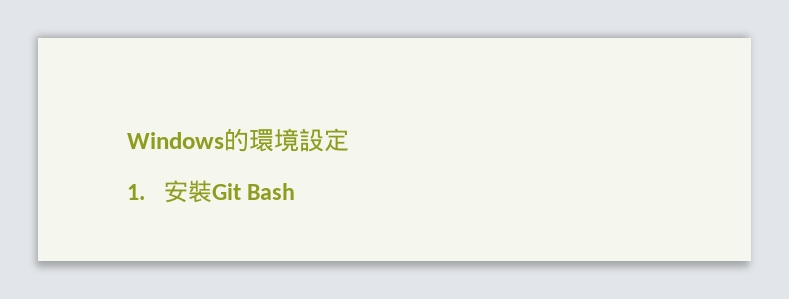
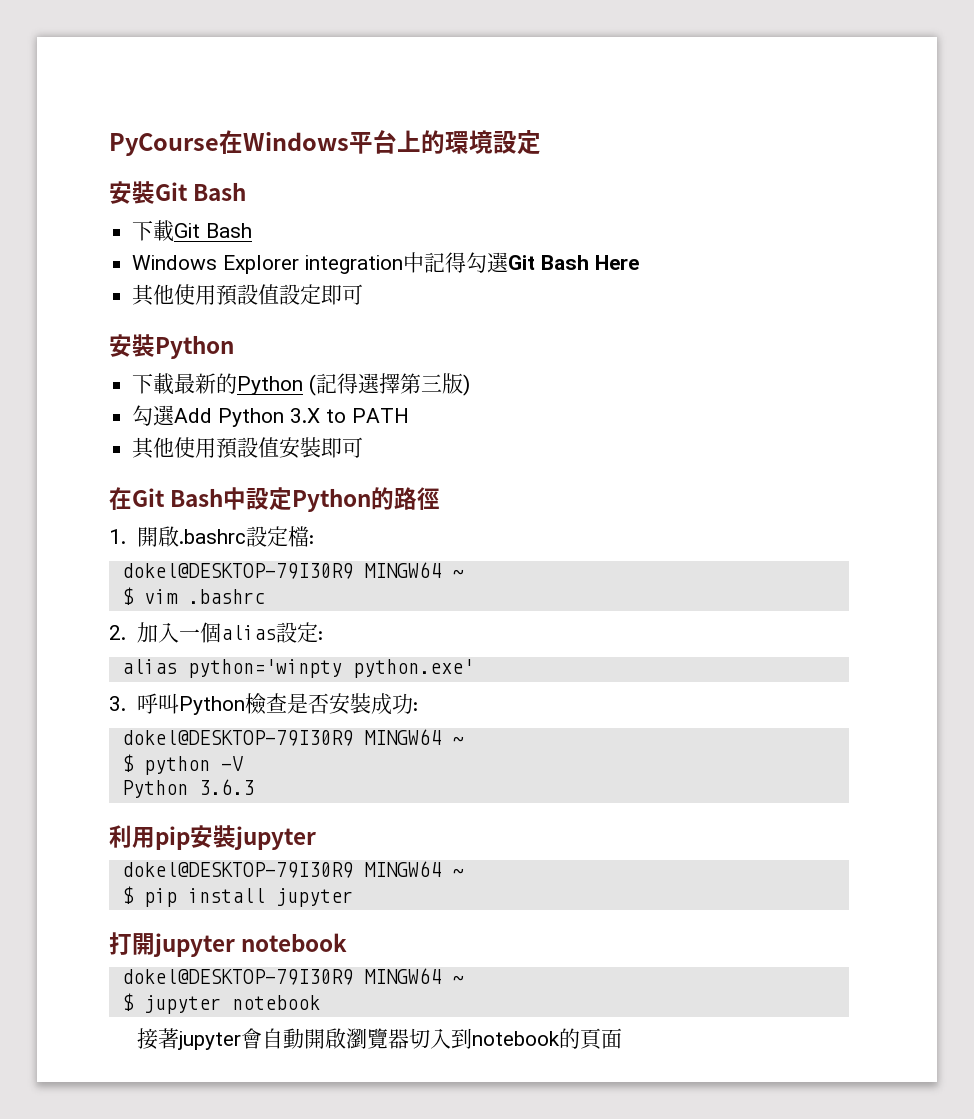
- Windows的環境設定
+ PyCourse在Windows平台上的環境設定
- 1.安裝Git Bash
+ 安裝Git Bash
+ 下載Git Bash
+ Windows Explorer integration中記得勾選Git Bash Here
+ 其他使用預設值設定即可
+ 安裝Python
+ 下載最新的Python (記得選擇第三版)
+ 勾選Add Python 3.X to PATH
+ 其他使用預設值安裝即可
+ 在Git Bash中設定Python的路徑
+ 1.開啟.bashrc設定檔:
+ dokel@DESKTOP-79I30R9 MINGW64 ~
+ $ vim .bashrc
+ 2.加入一個alias設定:
+ alias python='winpty python.exe'
+ 3.呼叫Python檢查是否安裝成功:
+ dokel@DESKTOP-79I30R9 MINGW64 ~
+ $ python -V
+ Python 3.6.3
+ 利用pip安裝jupyter
+ dokel@DESKTOP-79I30R9 MINGW64 ~
+ $ pip install jupyter
+ 打開jupyter notebook
+ dokel@DESKTOP-79I30R9 MINGW64 ~
+ $ jupyter notebook
+ 接著jupyter會自動開啟瀏覽器切入到notebook的頁面

